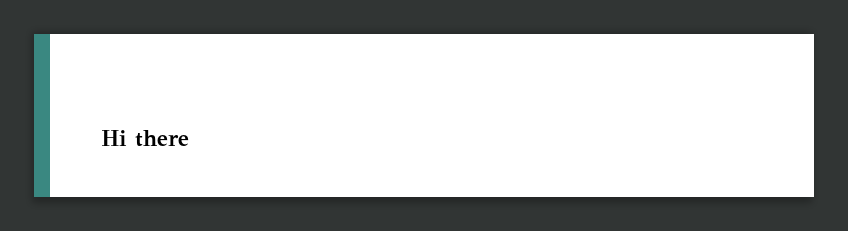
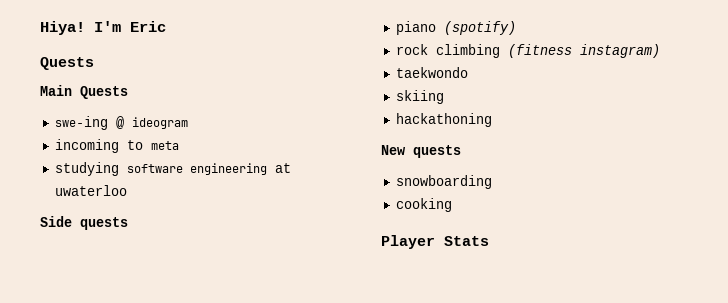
- Hi there
+ Hiya! I'm Eric
+ Quests
+ Main Quests
+ swe-ing @ ideogram
+ incoming to meta
+ studying software engineering at uwaterloo
+ Side quests
+ piano (spotify)
+ rock climbing (fitness instagram)
+ taekwondo
+ skiing
+ hackathoning
+ New quests
+ snowboarding
+ cooking
+ Player Stats

